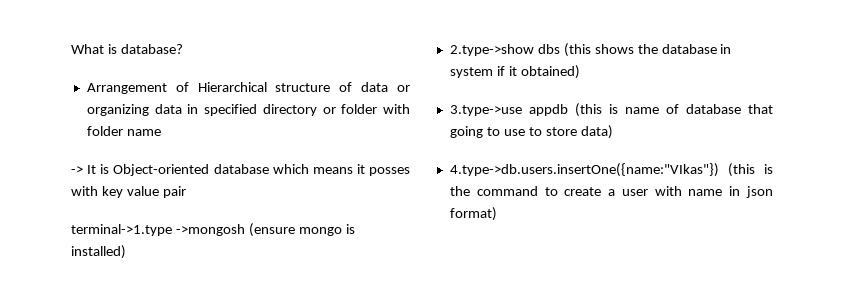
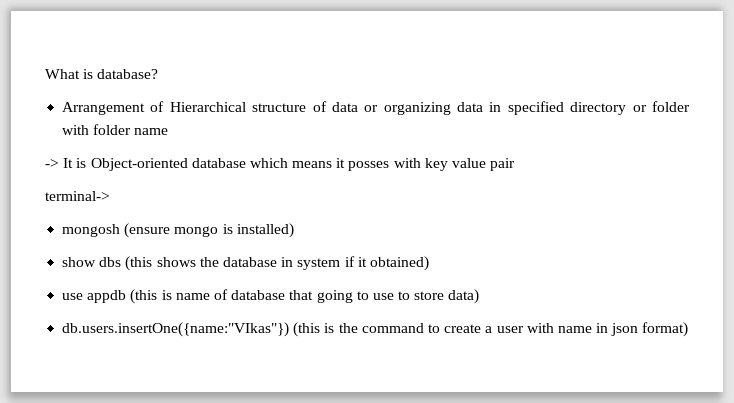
- terminal->1.type ->mongosh (ensure mongo is installed)
+ terminal->
+ mongosh (ensure mongo is installed)
- 2.type->show dbs (this shows the database in system if it obtained)
+ show dbs (this shows the database in system if it obtained)
- 3.type->use appdb (this is name of database that going to use to store data)
+ use appdb (this is name of database that going to use to store data)
- 4.type->db.users.insertOne({name:"VIkas"}) (this is the command to create a user with name in json format)
+ db.users.insertOne({name:"VIkas"}) (this is the command to create a user with name in json format)

